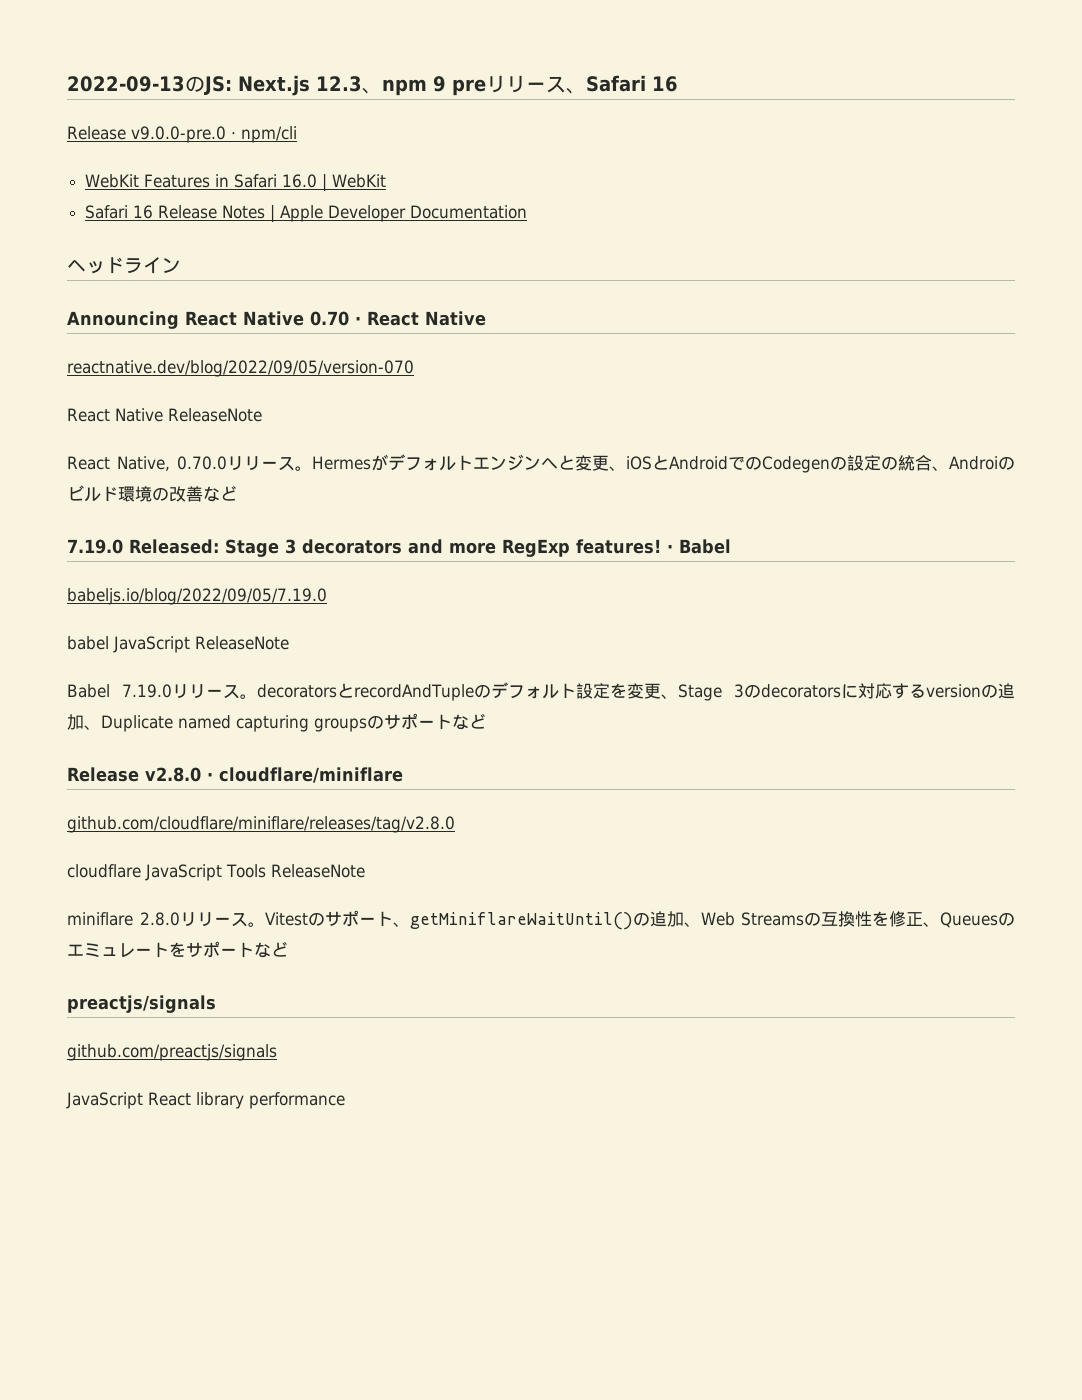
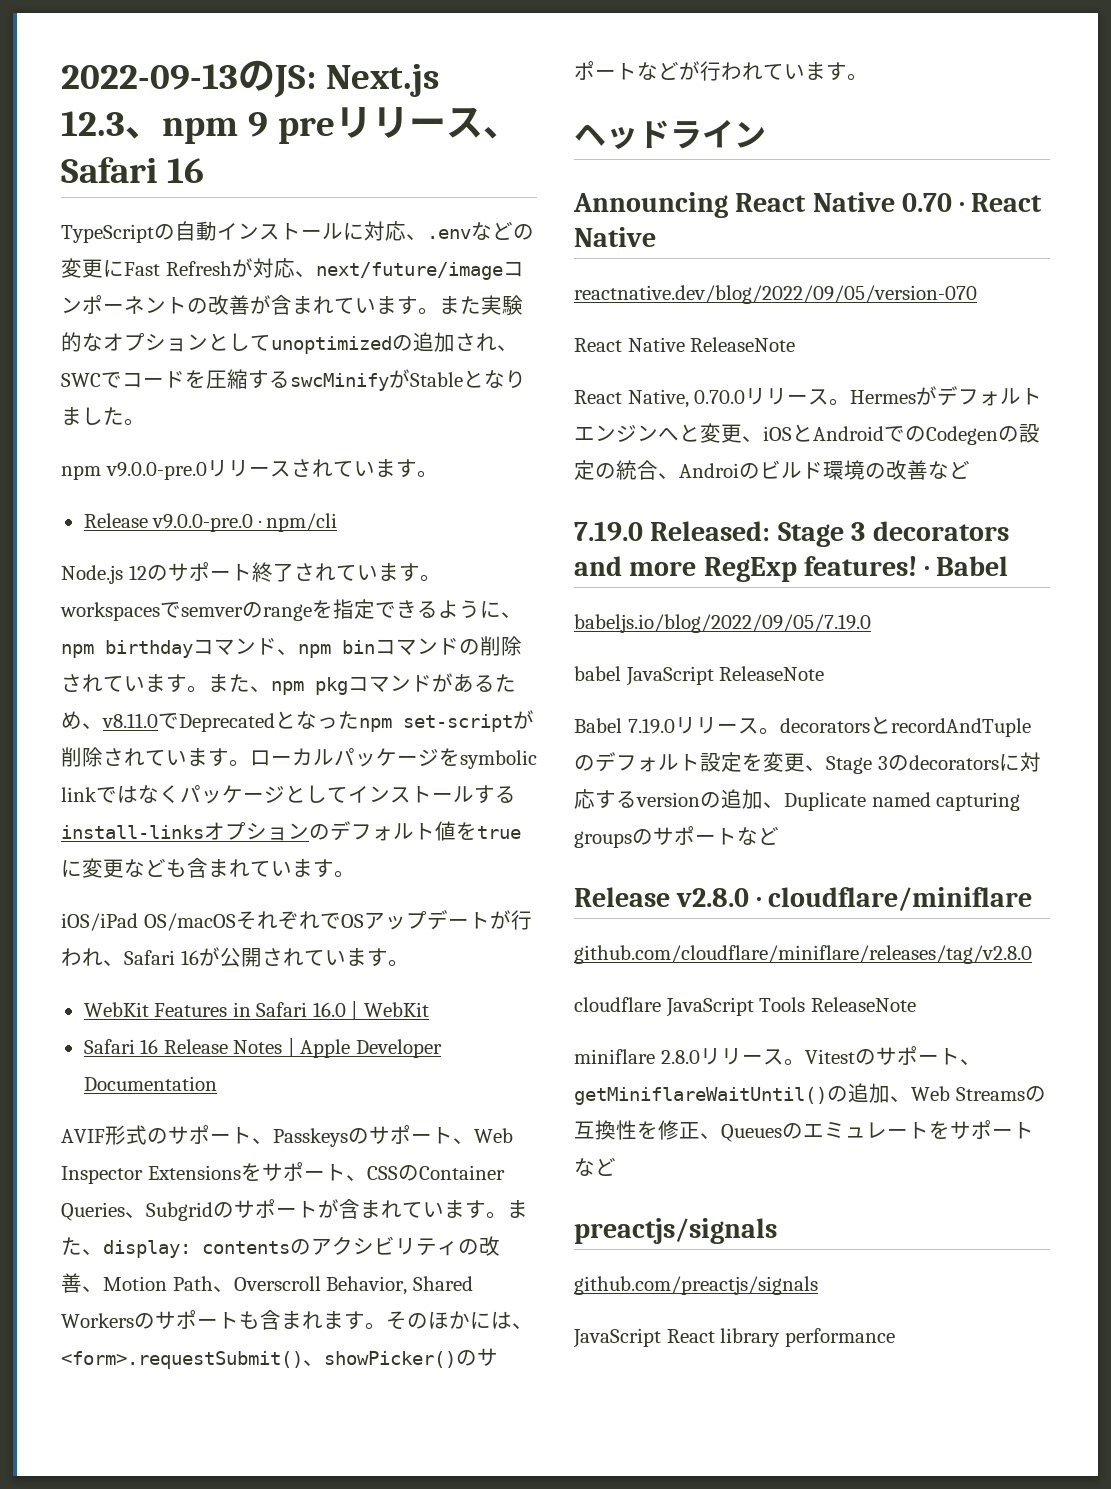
+ TypeScriptの自動インストールに対応、.envなどの変更にFast Refreshが対応、next/future/imageコンポーネントの改善が含まれています。また実験的なオプションとしてunoptimizedの追加され、SWCでコードを圧縮するswcMinifyがStableとなりました。
+ npm v9.0.0-pre.0リリースされています。
  Release v9.0.0-pre.0 · npm/cli
+ Node.js 12のサポート終了されています。workspacesでsemverのrangeを指定できるように、npm birthdayコマンド、npm binコマンドの削除されています。また、npm pkgコマンドがあるため、v8.11.0でDeprecatedとなったnpm set-scriptが削除されています。ローカルパッケージをsymbolic linkではなくパッケージとしてインストールするinstall-linksオプションのデフォルト値をtrueに変更なども含まれています。
+ iOS/iPad OS/macOSそれぞれでOSアップデートが行われ、Safari 16が公開されています。
+ AVIF形式のサポート、Passkeysのサポート、Web Inspector Extensionsをサポート、CSSのContainer Queries、Subgridのサポートが含まれています。また、display: contentsのアクシビリティの改善、Motion Path、Overscroll Behavior, Shared Workersのサポートも含まれます。そのほかには、<form>.requestSubmit()、showPicker()のサポートなどが行われています。

